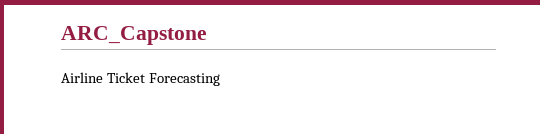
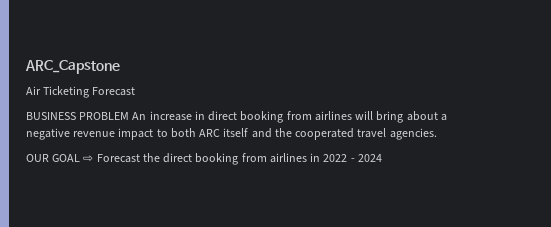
- Airline Ticket Forecasting
+ Air Ticketing Forecast
+ BUSINESS PROBLEM An increase in direct booking from airlines will bring about a negative revenue impact to both ARC itself and the cooperated travel agencies.
+ OUR GOAL ⇨ Forecast the direct booking from airlines in 2022 - 2024

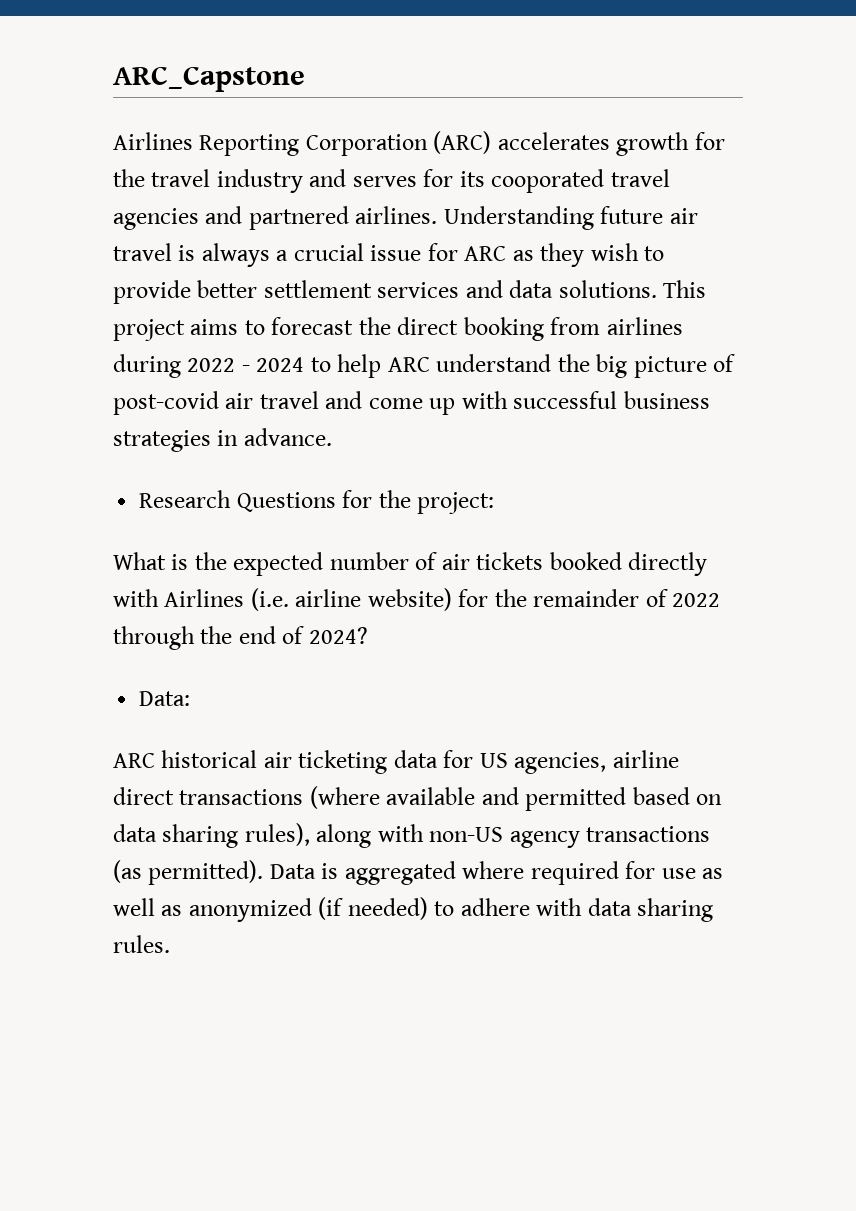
- Air Ticketing Forecast
- BUSINESS PROBLEM An increase in direct booking from airlines will bring about a negative revenue impact to both ARC itself and the cooperated travel agencies.
- OUR GOAL ⇨ Forecast the direct booking from airlines in 2022 - 2024
+ Airlines Reporting Corporation (ARC) accelerates growth for the travel industry and serves for its cooporated travel agencies and partnered airlines. Understanding future air travel is always a crucial issue for ARC as they wish to provide better settlement services and data solutions. This project aims to forecast the direct booking from airlines during 2022 - 2024 to help ARC understand the big picture of post-covid air travel and come up with successful business strategies in advance.
+ Research Questions for the project:
+ What is the expected number of air tickets booked directly with Airlines (i.e. airline website) for the remainder of 2022 through the end of 2024?
+ Data:
+ ARC historical air ticketing data for US agencies, airline direct transactions (where available and permitted based on data sharing rules), along with non-US agency transactions (as permitted). Data is aggregated where required for use as well as anonymized (if needed) to adhere with data sharing rules.

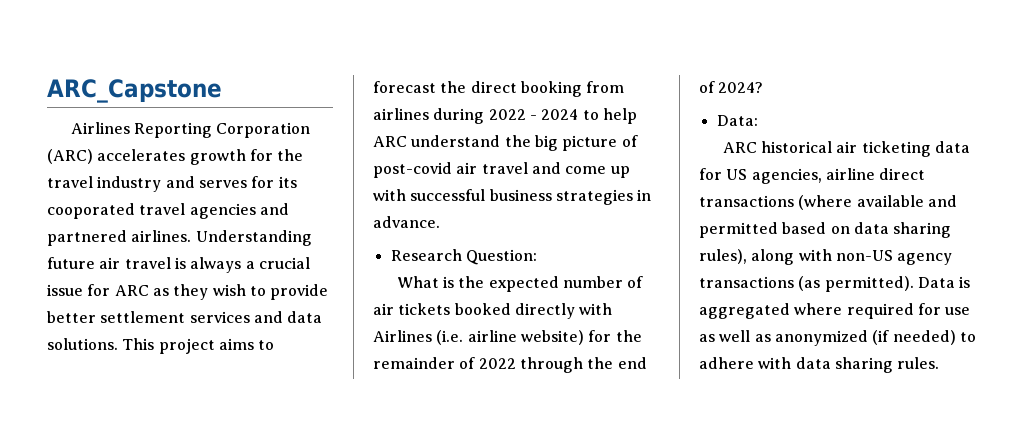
- Research Questions for the project:
+ Research Question:

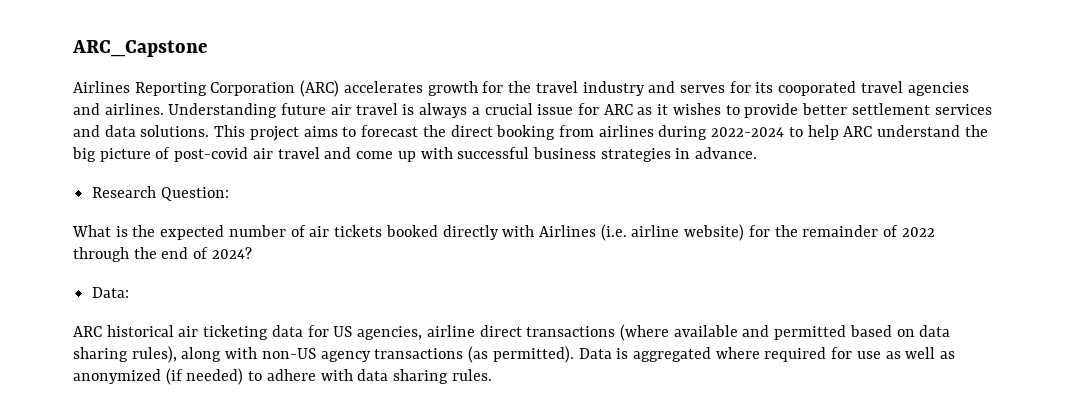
- Airlines Reporting Corporation (ARC) accelerates growth for the travel industry and serves for its cooporated travel agencies and partnered airlines.
+ Airlines Reporting Corporation (ARC) accelerates growth for the travel industry and serves for its cooporated travel agencies and airlines.
- Understanding future air travel is always a crucial issue for ARC as they wish to provide better settlement services and data solutions.
+ Understanding future air travel is always a crucial issue for ARC as it wishes to provide better settlement services and data solutions.
- This project aims to forecast the direct booking from airlines during 2022 - 2024 to help ARC understand the big picture of post-covid air travel and come up with successful business strategies in advance.
+ This project aims to forecast the direct booking from airlines during 2022-2024 to help ARC understand the big picture of post-covid air travel and come up with successful business strategies in advance.

